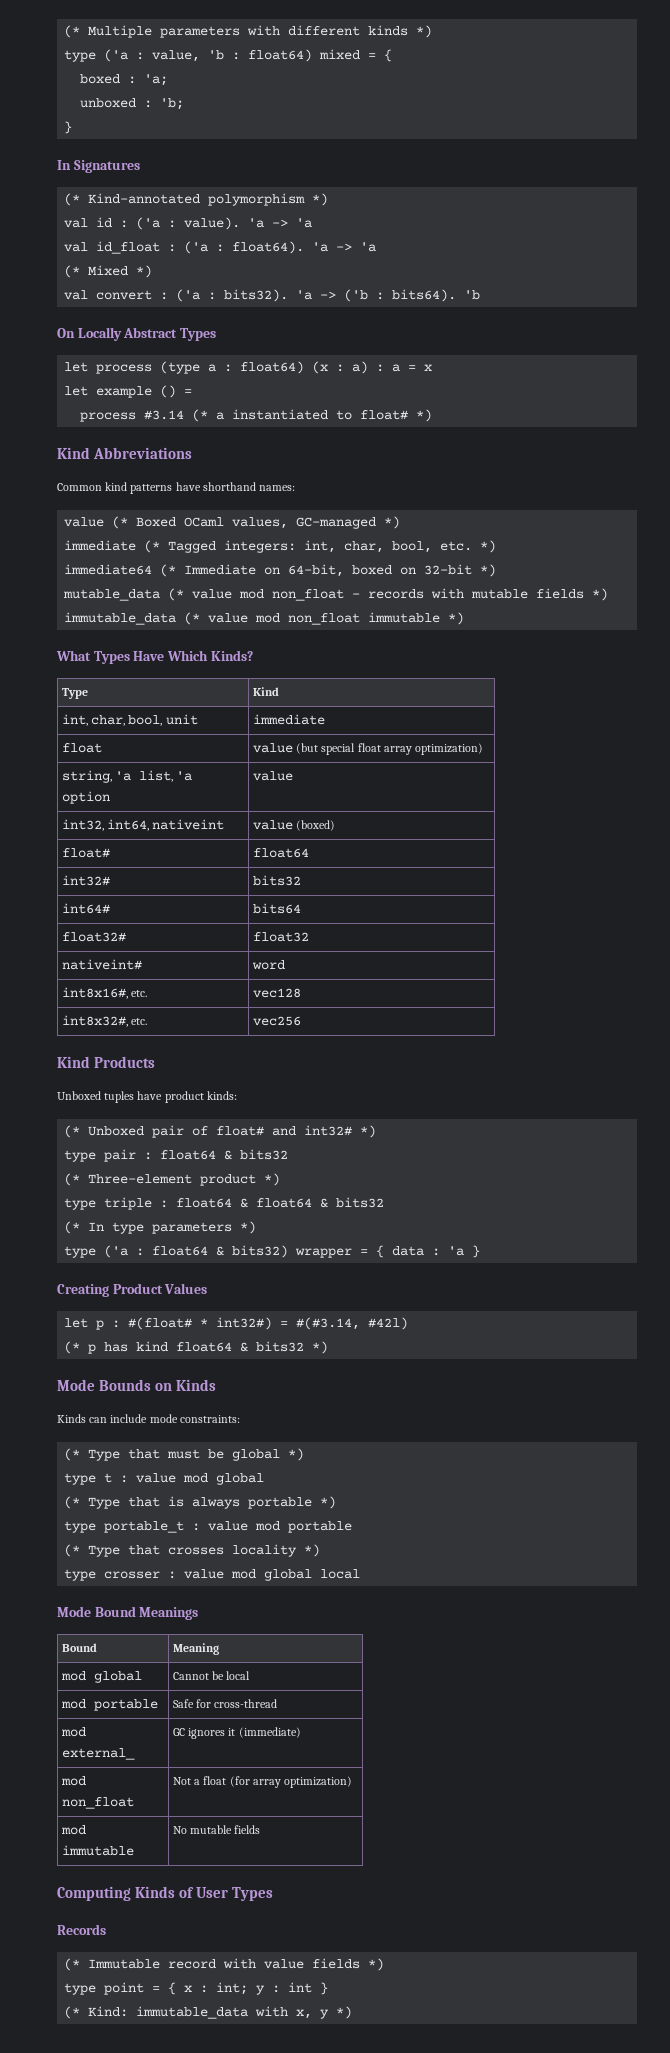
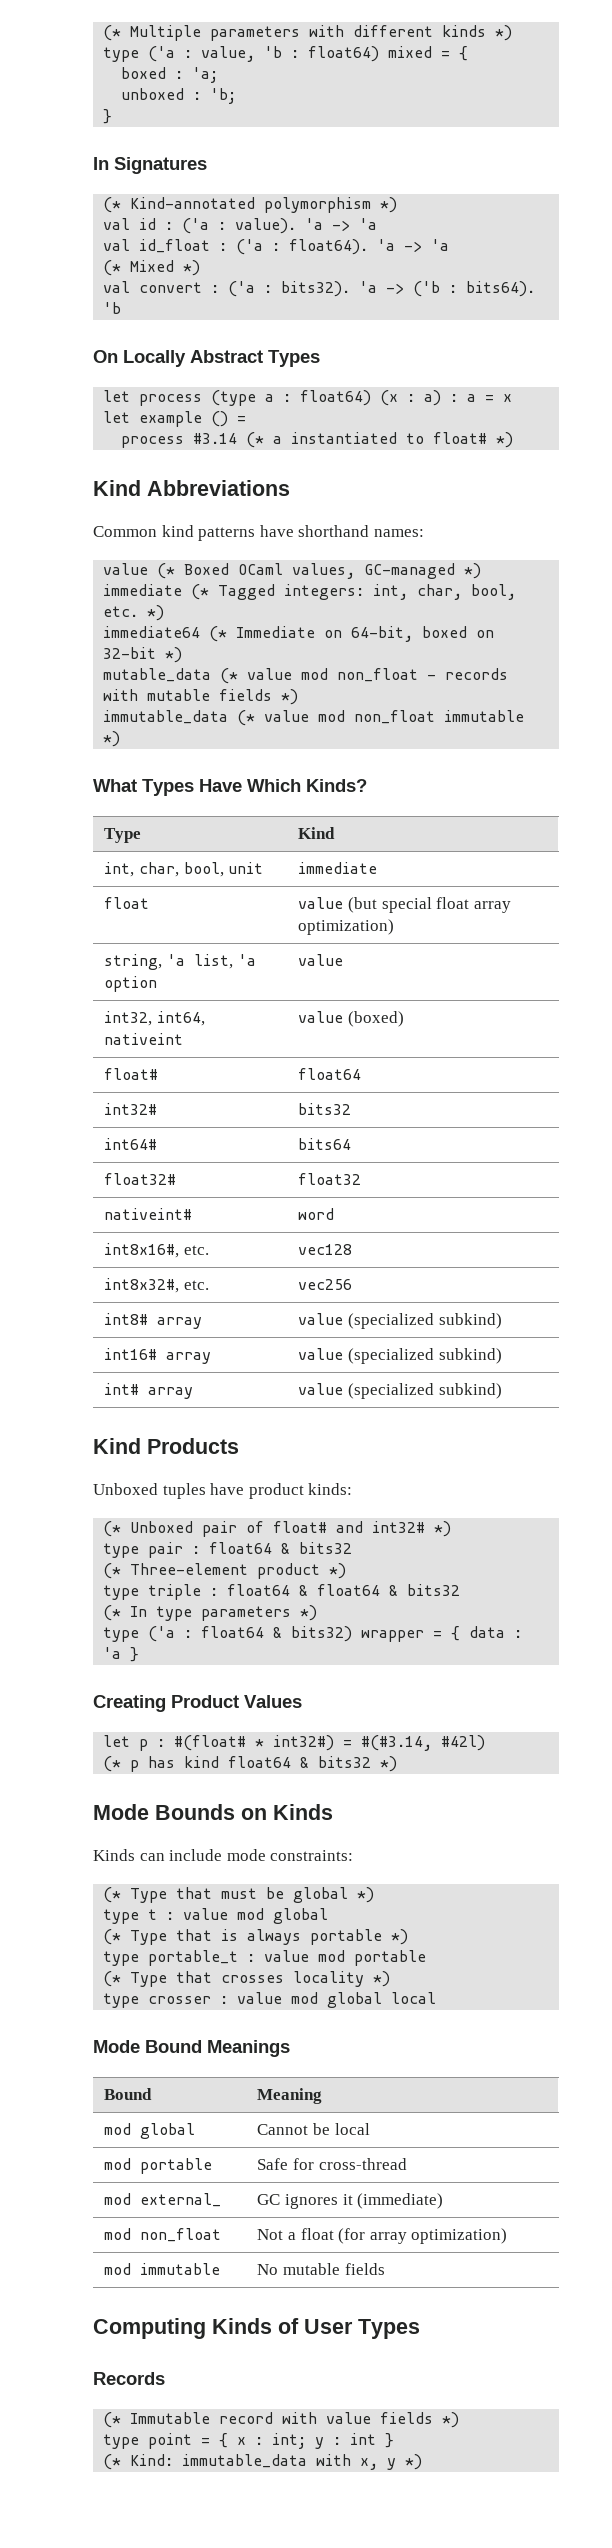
+ int8# array | value (specialized subkind)
+ int16# array | value (specialized subkind)
+ int# array | value (specialized subkind)

